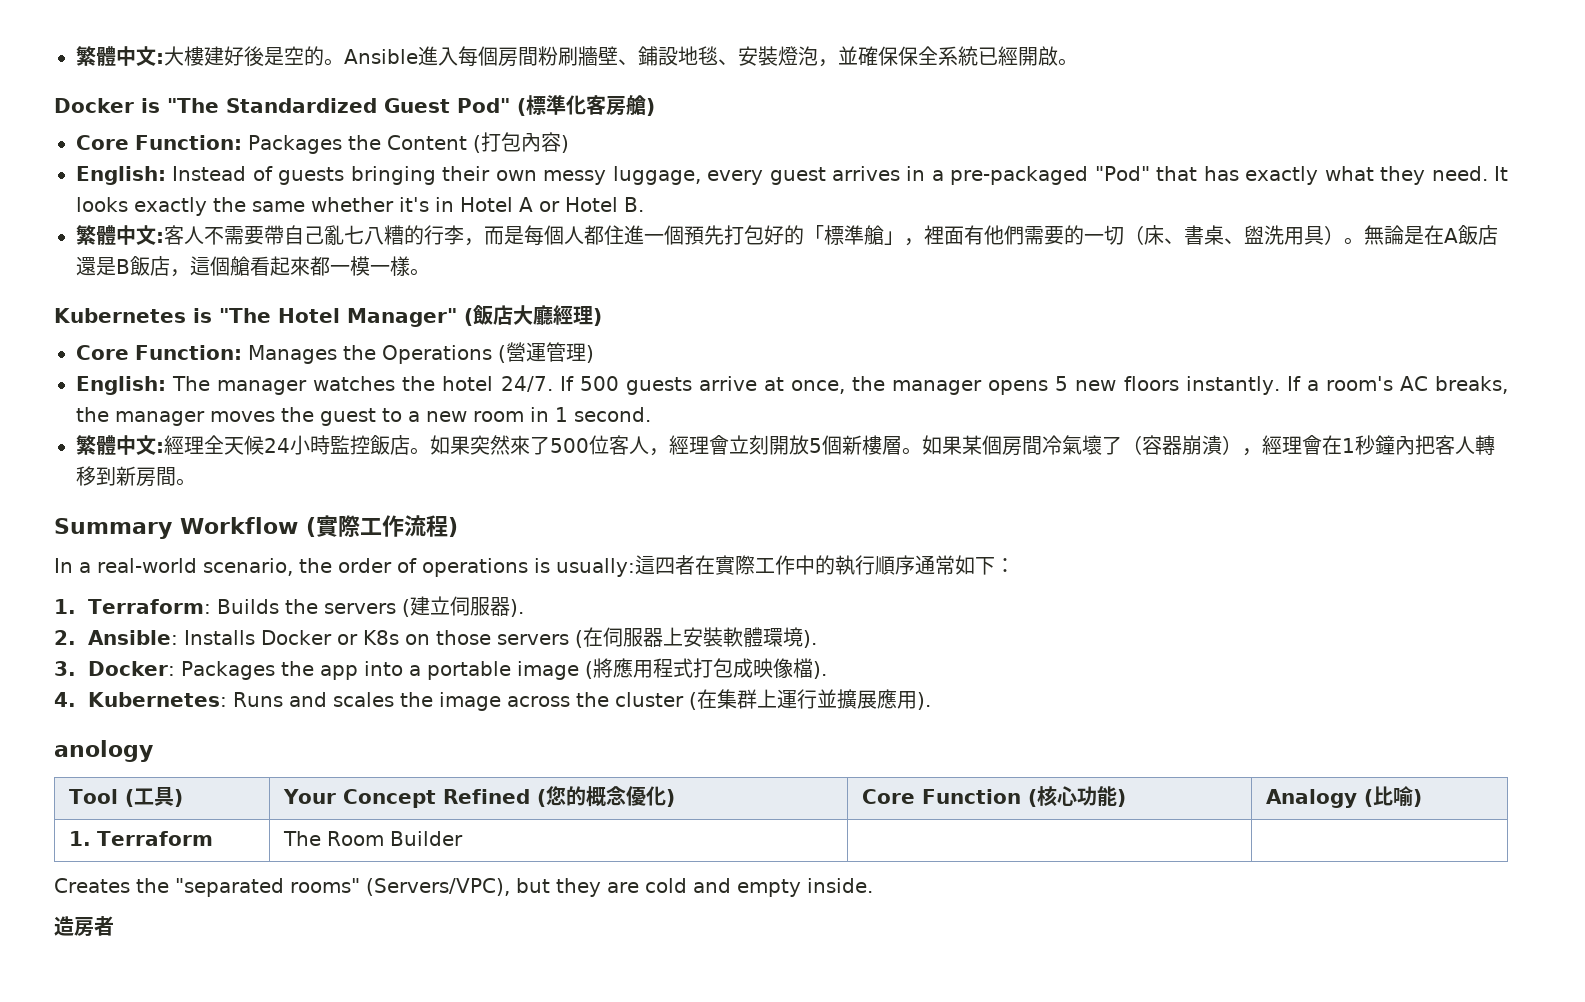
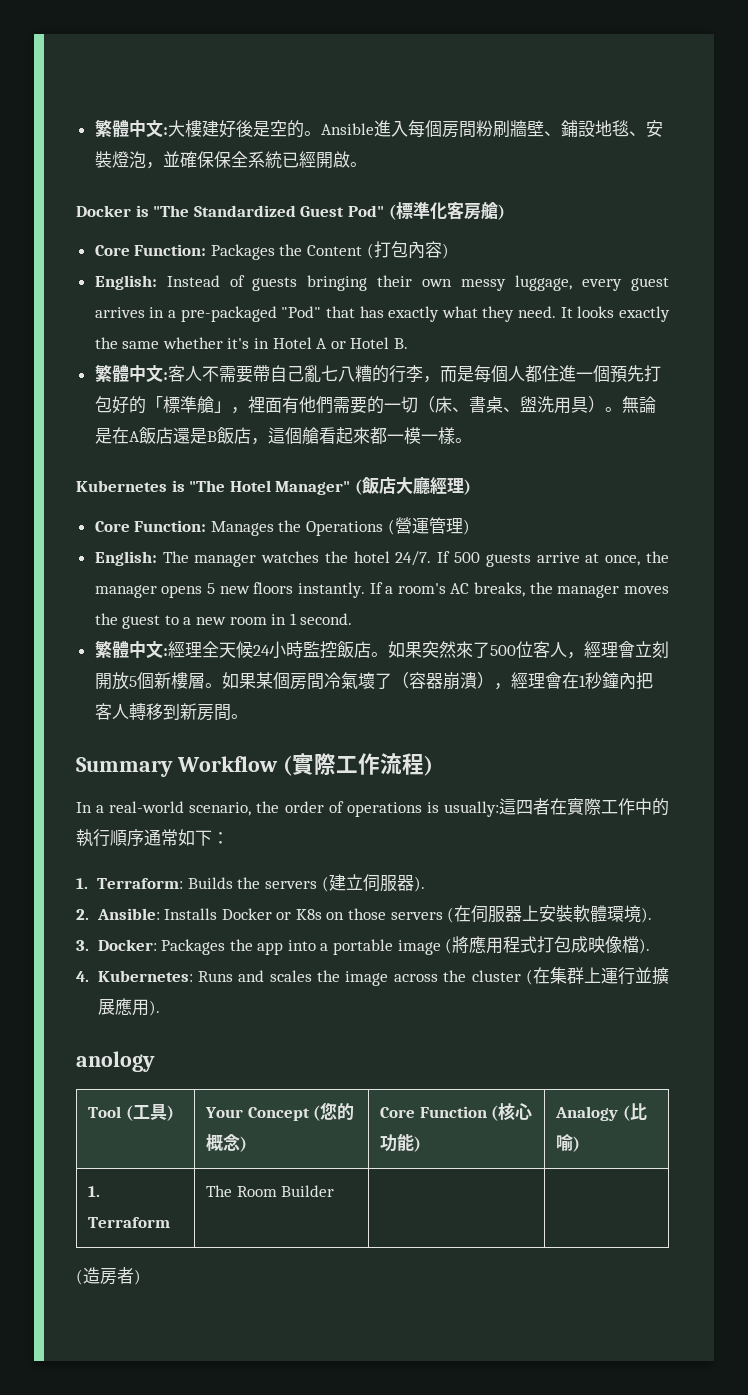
- Tool (工具) | Your Concept Refined (您的概念優化) | Core Function (核心功能) | Analogy (比喻)
+ Tool (工具) | Your Concept (您的概念) | Core Function (核心功能) | Analogy (比喻)
- Creates the "separated rooms" (Servers/VPC), but they are cold and empty inside.
- 造房者
+ (造房者)

